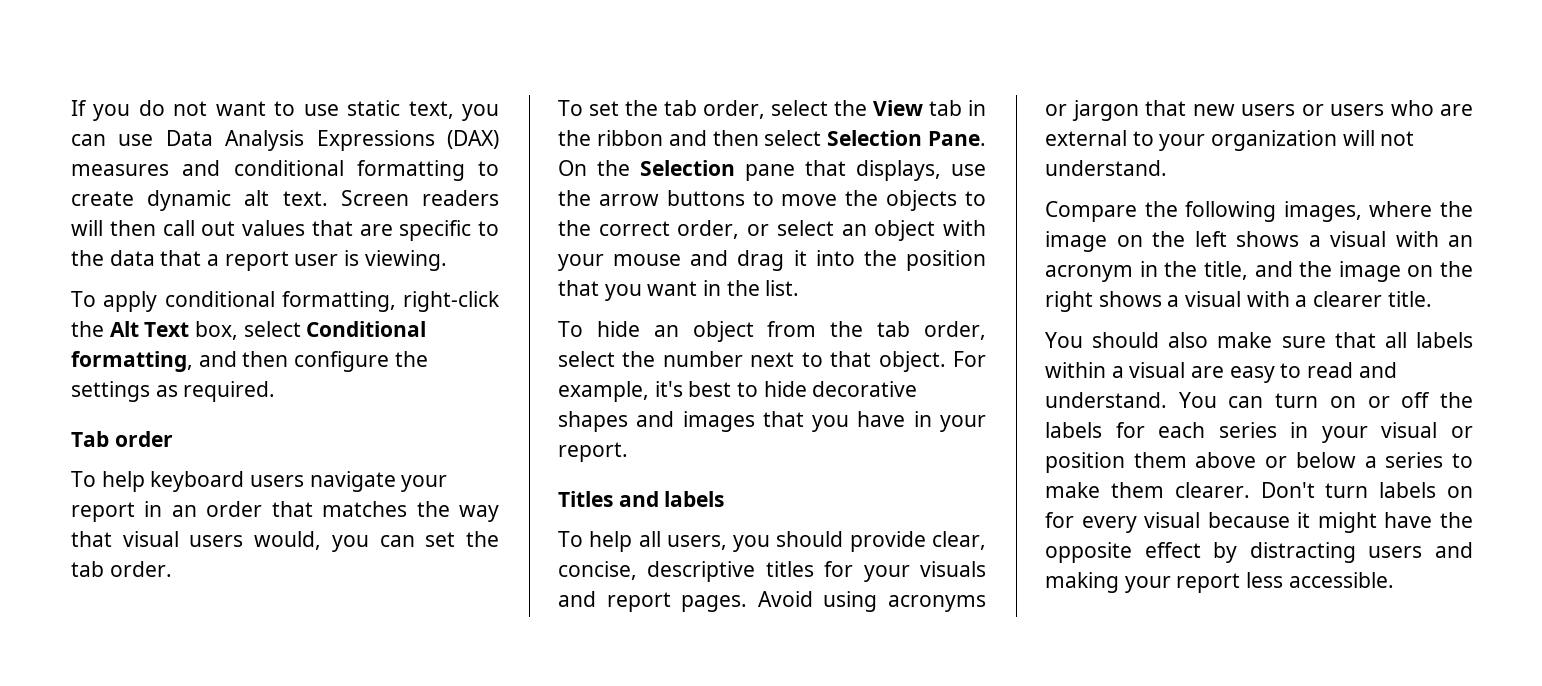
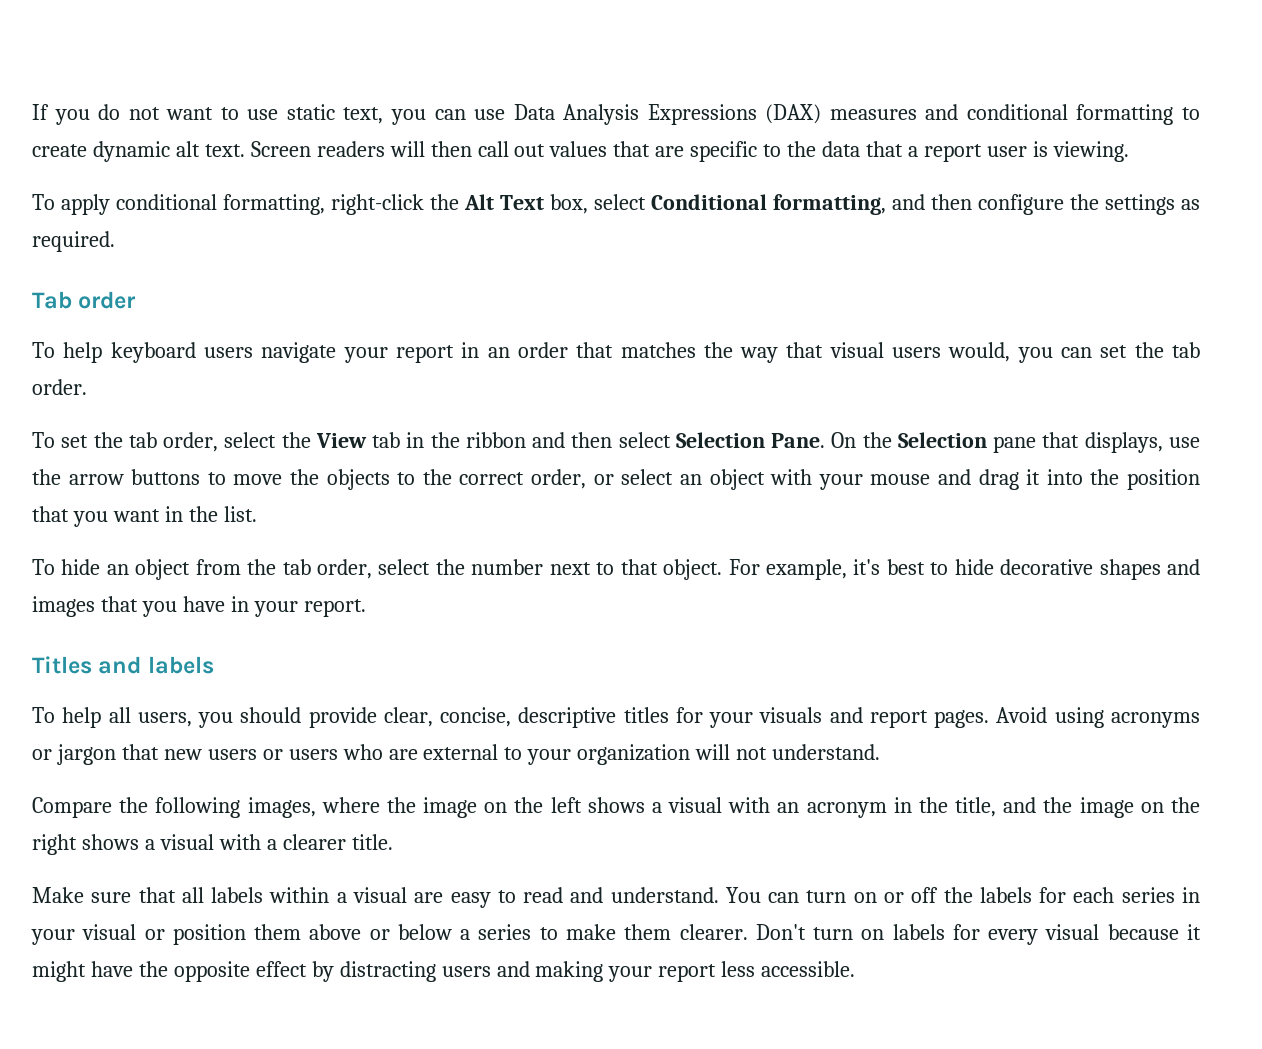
- You should also make sure that all labels within a visual are easy to read and understand.
+ Make sure that all labels within a visual are easy to read and understand.
- Don't turn labels on for every visual because it might have the opposite effect by distracting users and making your report less accessible.
+ Don't turn on labels for every visual because it might have the opposite effect by distracting users and making your report less accessible.

